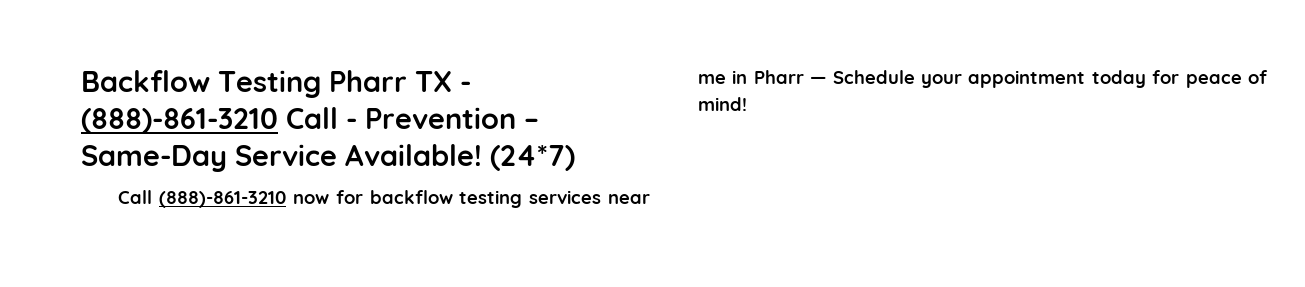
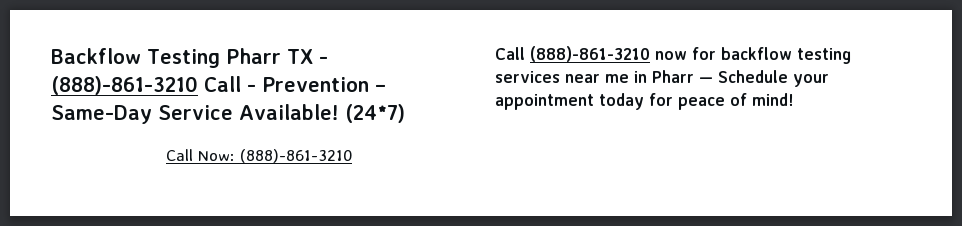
+ Call Now: (888)-861-3210

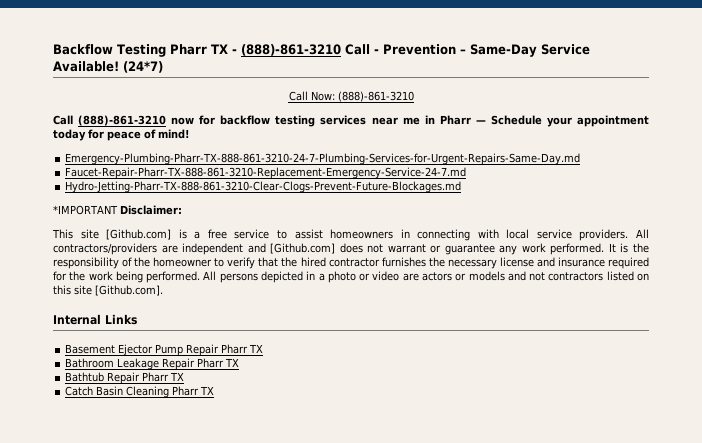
+ Emergency-Plumbing-Pharr-TX-888-861-3210-24-7-Plumbing-Services-for-Urgent-Repairs-Same-Day.md
+ Faucet-Repair-Pharr-TX-888-861-3210-Replacement-Emergency-Service-24-7.md
+ Hydro-Jetting-Pharr-TX-888-861-3210-Clear-Clogs-Prevent-Future-Blockages.md
+ *IMPORTANT Disclaimer:
+ This site [Github.com] is a free service to assist homeowners in connecting with local service providers. All contractors/providers are independent and [Github.com] does not warrant or guarantee any work performed. It is the responsibility of the homeowner to verify that the hired contractor furnishes the necessary license and insurance required for the work being performed. All persons depicted in a photo or video are actors or models and not contractors listed on this site [Github.com].
+ Internal Links
+ Basement Ejector Pump Repair Pharr TX
+ Bathroom Leakage Repair Pharr TX
+ Bathtub Repair Pharr TX
+ Catch Basin Cleaning Pharr TX

